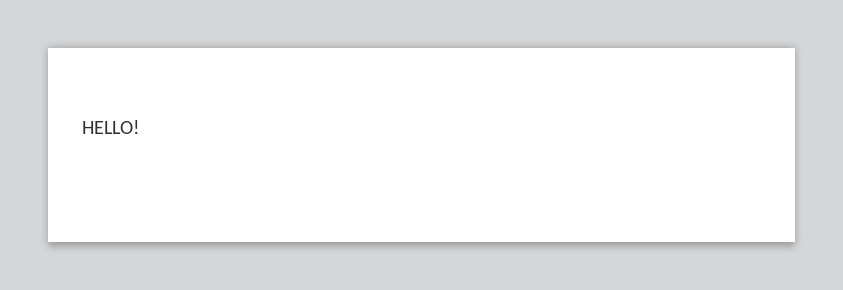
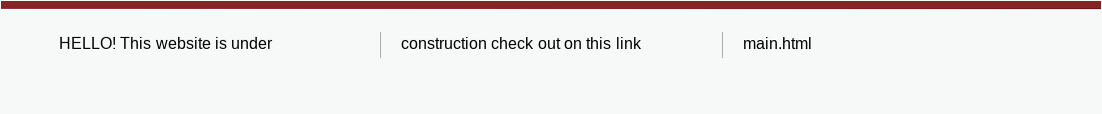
+ This website is under construction check out on this link main.html

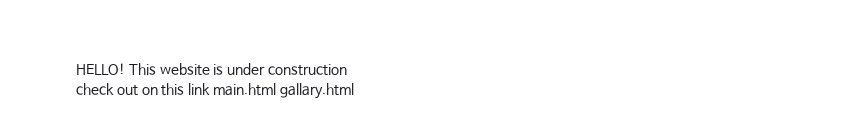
- This website is under construction check out on this link main.html
+ This website is under construction
+ check out on this link main.html gallary.html

